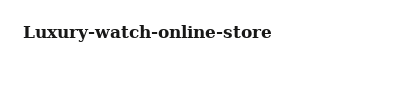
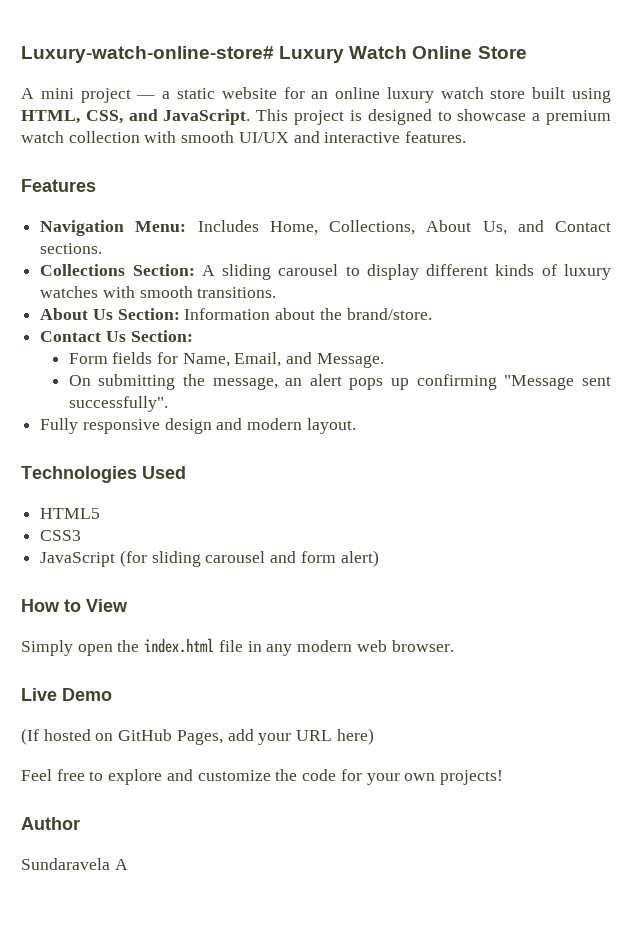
- Luxury-watch-online-store
+ Luxury-watch-online-store# Luxury Watch Online Store
+ A mini project — a static website for an online luxury watch store built using HTML, CSS, and JavaScript. This project is designed to showcase a premium watch collection with smooth UI/UX and interactive features.
+ Features
+ Navigation Menu: Includes Home, Collections, About Us, and Contact sections.
+ Collections Section: A sliding carousel to display different kinds of luxury watches with smooth transitions.
+ About Us Section: Information about the brand/store.
+ Contact Us Section:
+ Form fields for Name, Email, and Message.
+ On submitting the message, an alert pops up confirming "Message sent successfully".
+ Fully responsive design and modern layout.
+ Technologies Used
+ HTML5
+ CSS3
+ JavaScript (for sliding carousel and form alert)
+ How to View
+ Simply open the index.html file in any modern web browser.
+ Live Demo
+ (If hosted on GitHub Pages, add your URL here)
+ Feel free to explore and customize the code for your own projects!
+ Author
+ Sundaravela A

